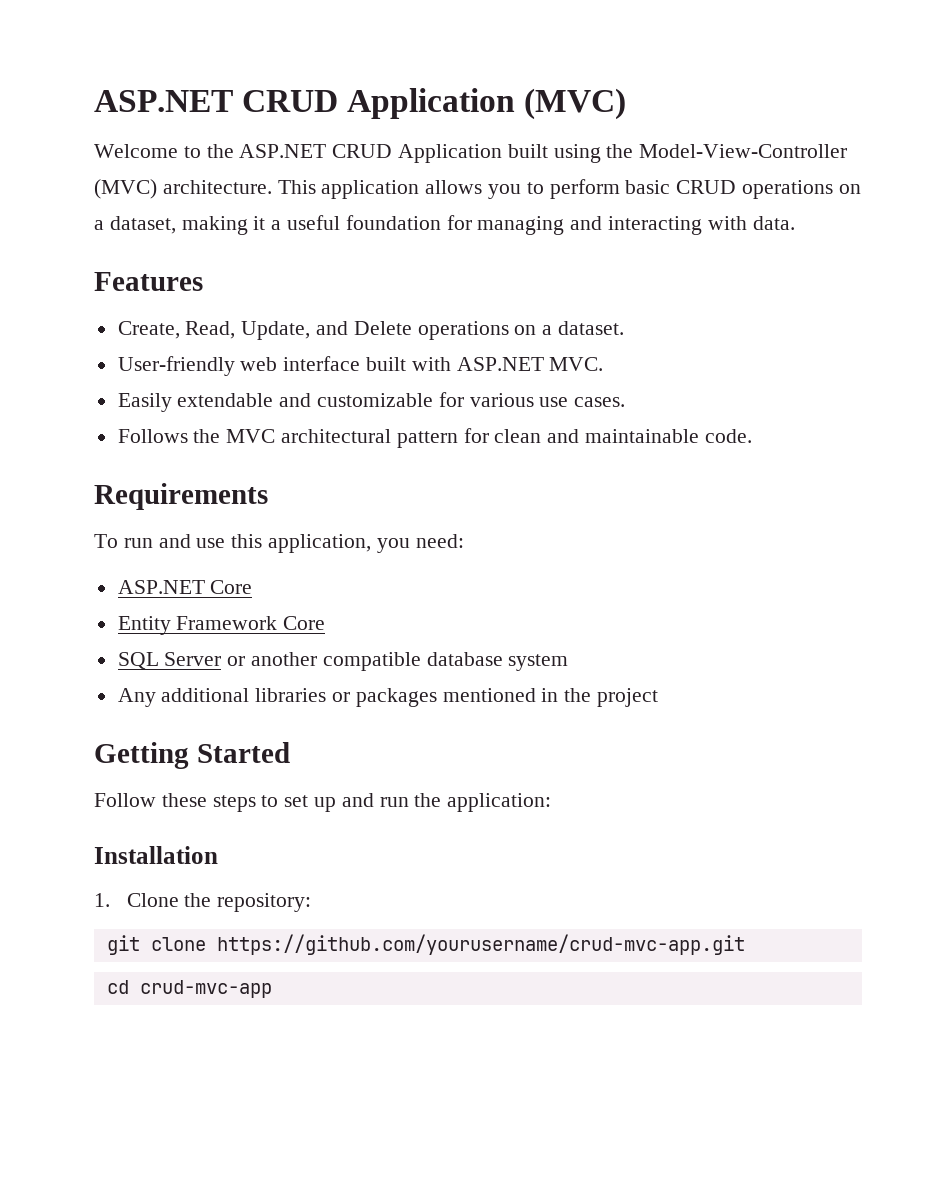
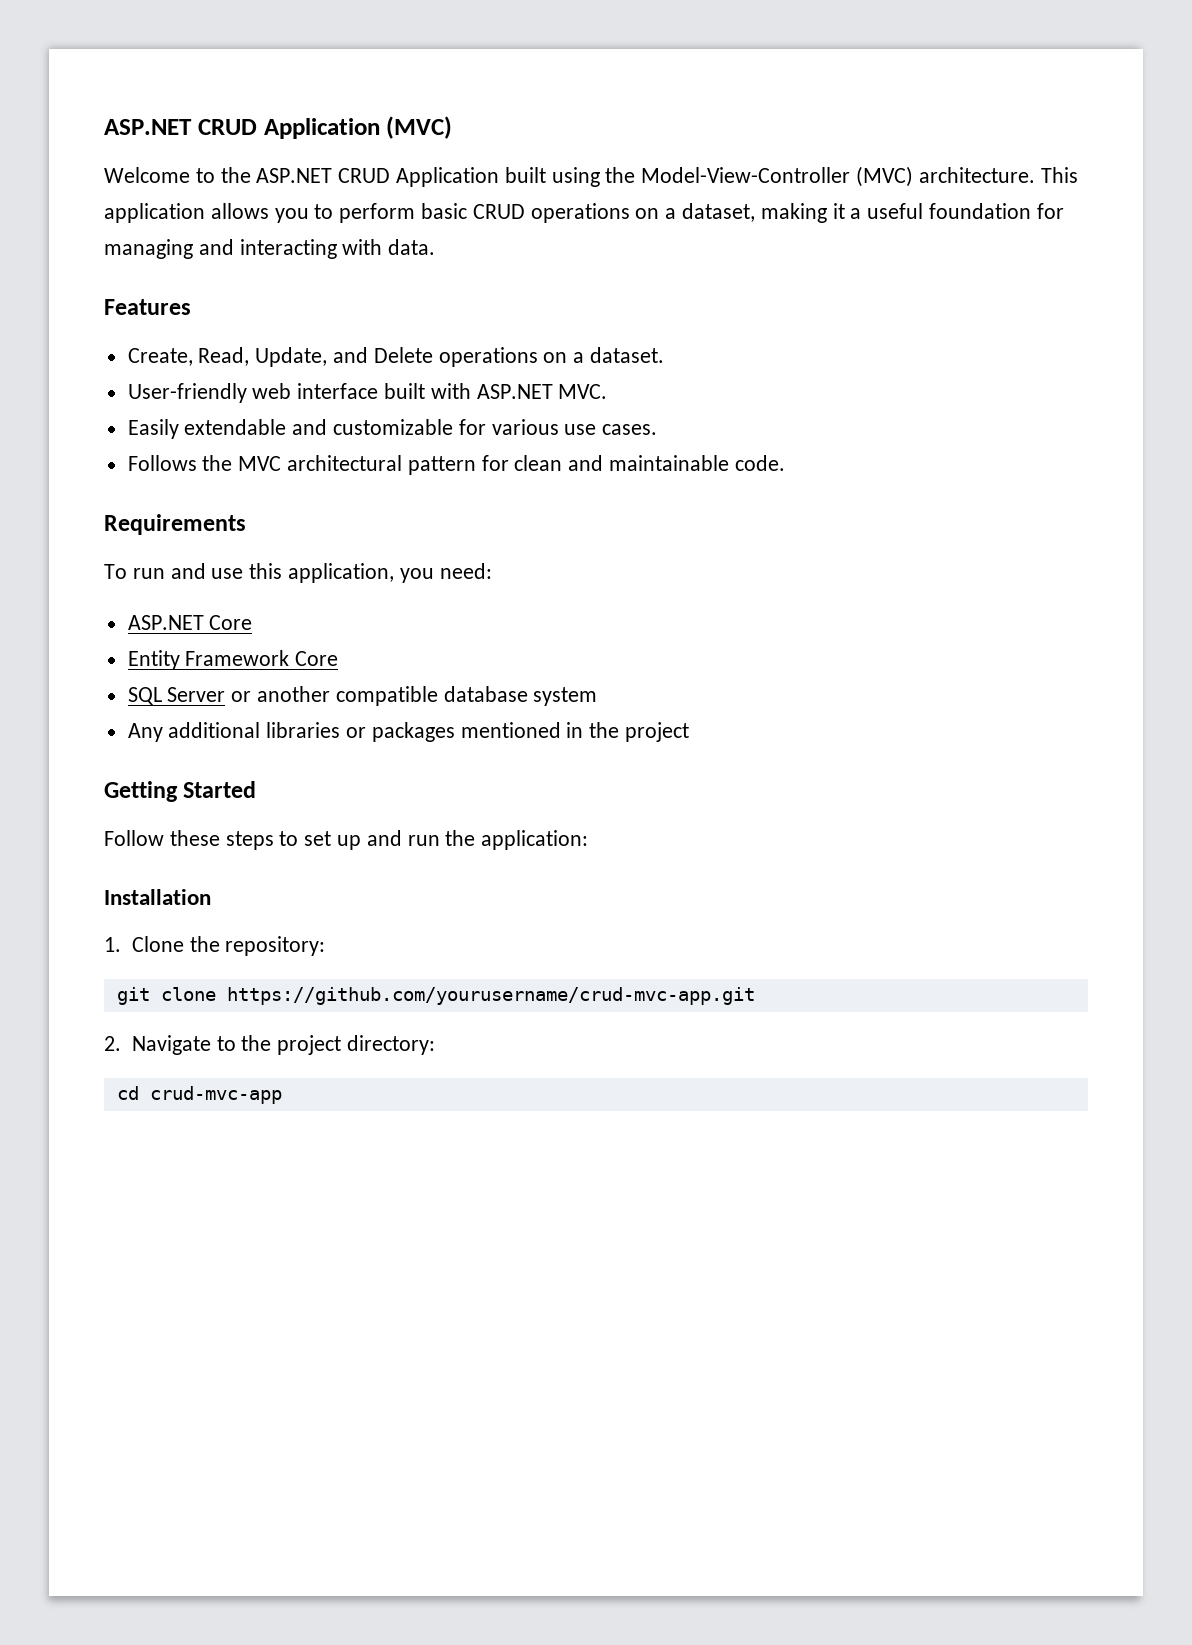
+ 2. Navigate to the project directory:

